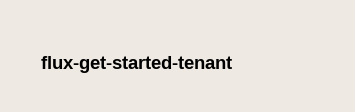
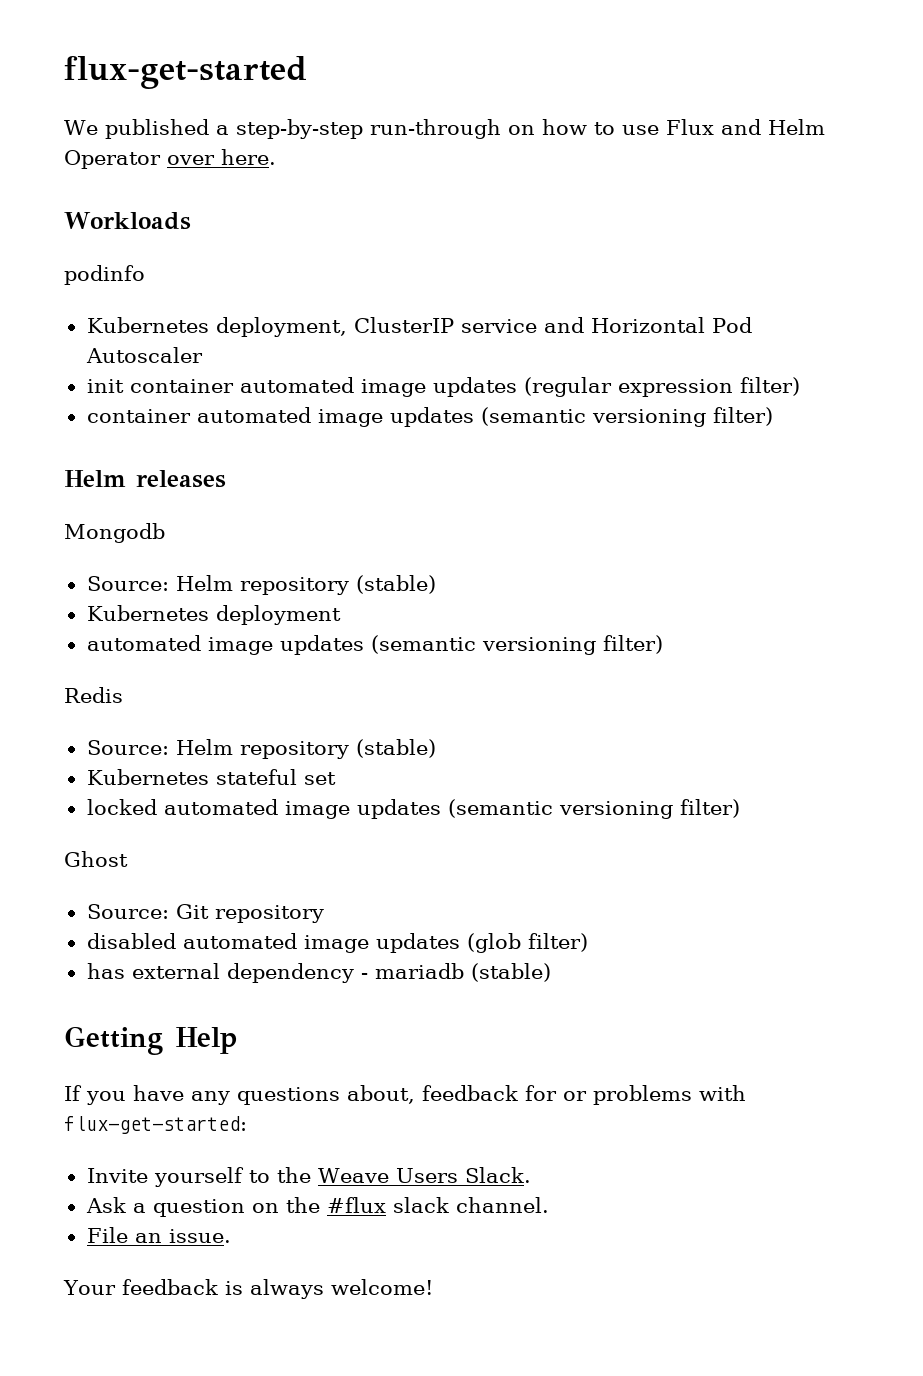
- flux-get-started-tenant
+ flux-get-started
+ We published a step-by-step run-through on how to use Flux and Helm Operator over here.
+ Workloads
+ podinfo
+ Kubernetes deployment, ClusterIP service and Horizontal Pod Autoscaler
+ init container automated image updates (regular expression filter)
+ container automated image updates (semantic versioning filter)
+ Helm releases
+ Mongodb
+ Source: Helm repository (stable)
+ Kubernetes deployment
+ automated image updates (semantic versioning filter)
+ Redis
+ Source: Helm repository (stable)
+ Kubernetes stateful set
+ locked automated image updates (semantic versioning filter)
+ Ghost
+ Source: Git repository
+ disabled automated image updates (glob filter)
+ has external dependency - mariadb (stable)
+ Getting Help
+ If you have any questions about, feedback for or problems with flux-get-started:
+ Invite yourself to the Weave Users Slack.
+ Ask a question on the #flux slack channel.
+ File an issue.
+ Your feedback is always welcome!

